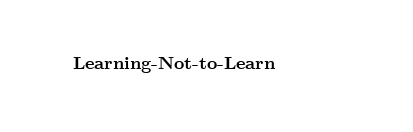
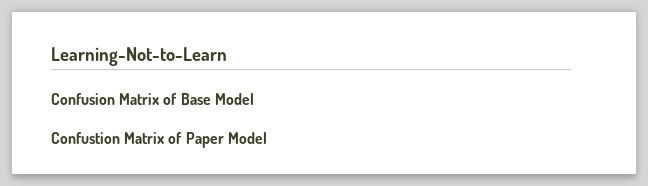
+ Confusion Matrix of Base Model
+ Confustion Matrix of Paper Model

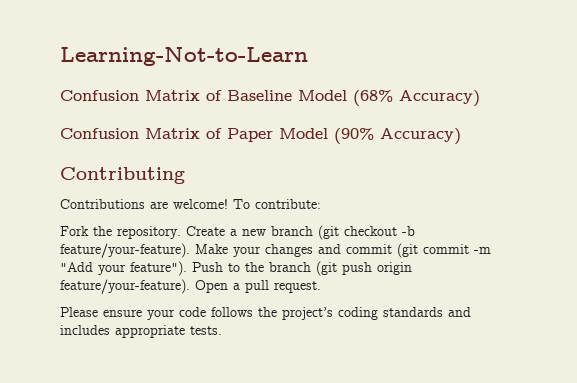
- Confusion Matrix of Base Model
- Confustion Matrix of Paper Model
+ Confusion Matrix of Baseline Model (68% Accuracy)
+ Confusion Matrix of Paper Model (90% Accuracy)
+ Contributing
+ Contributions are welcome! To contribute:
+ Fork the repository. Create a new branch (git checkout -b feature/your-feature). Make your changes and commit (git commit -m "Add your feature"). Push to the branch (git push origin feature/your-feature). Open a pull request.
+ Please ensure your code follows the project’s coding standards and includes appropriate tests.

